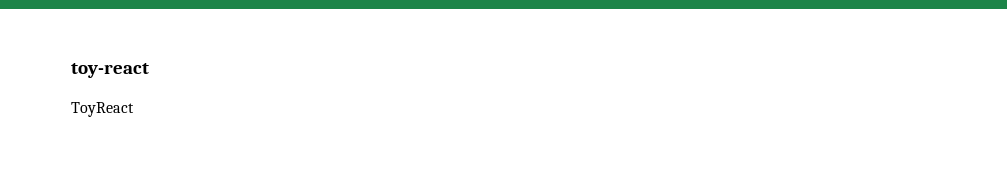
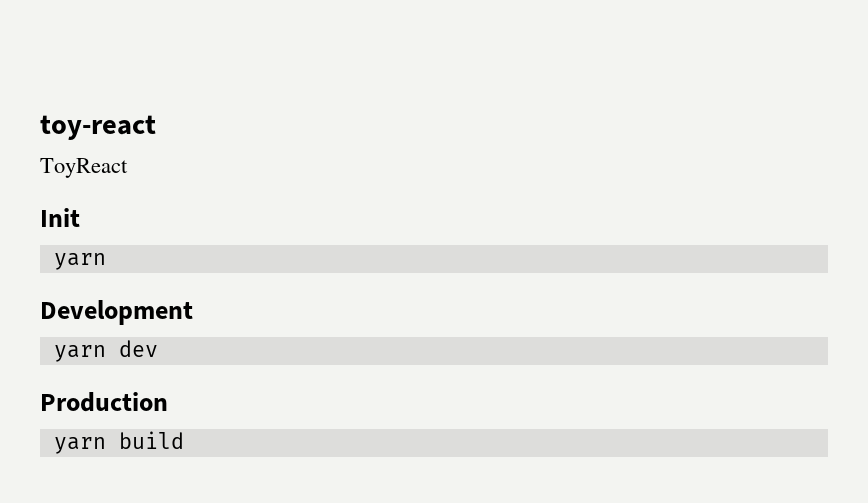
+ Init
+ yarn
+ Development
+ yarn dev
+ Production
+ yarn build

